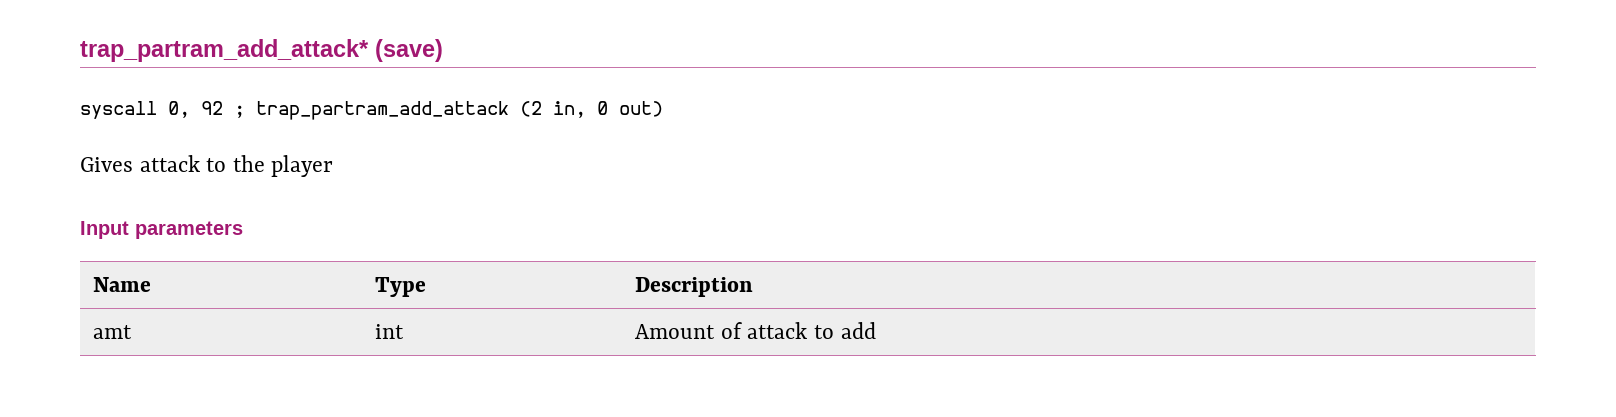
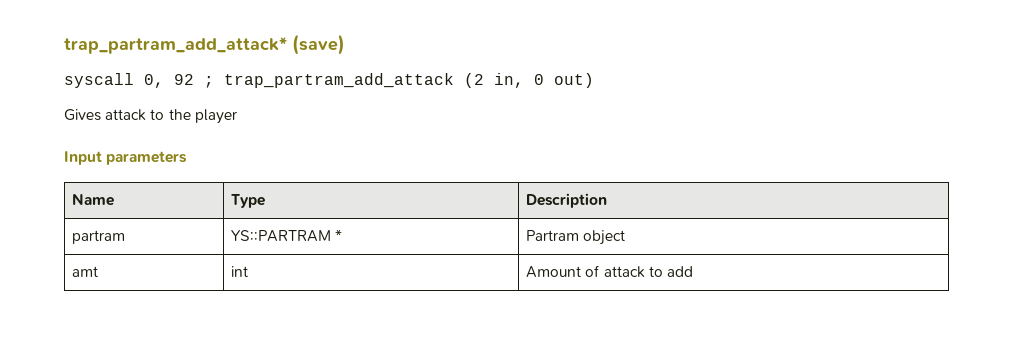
+ partram | YS::PARTRAM * | Partram object

